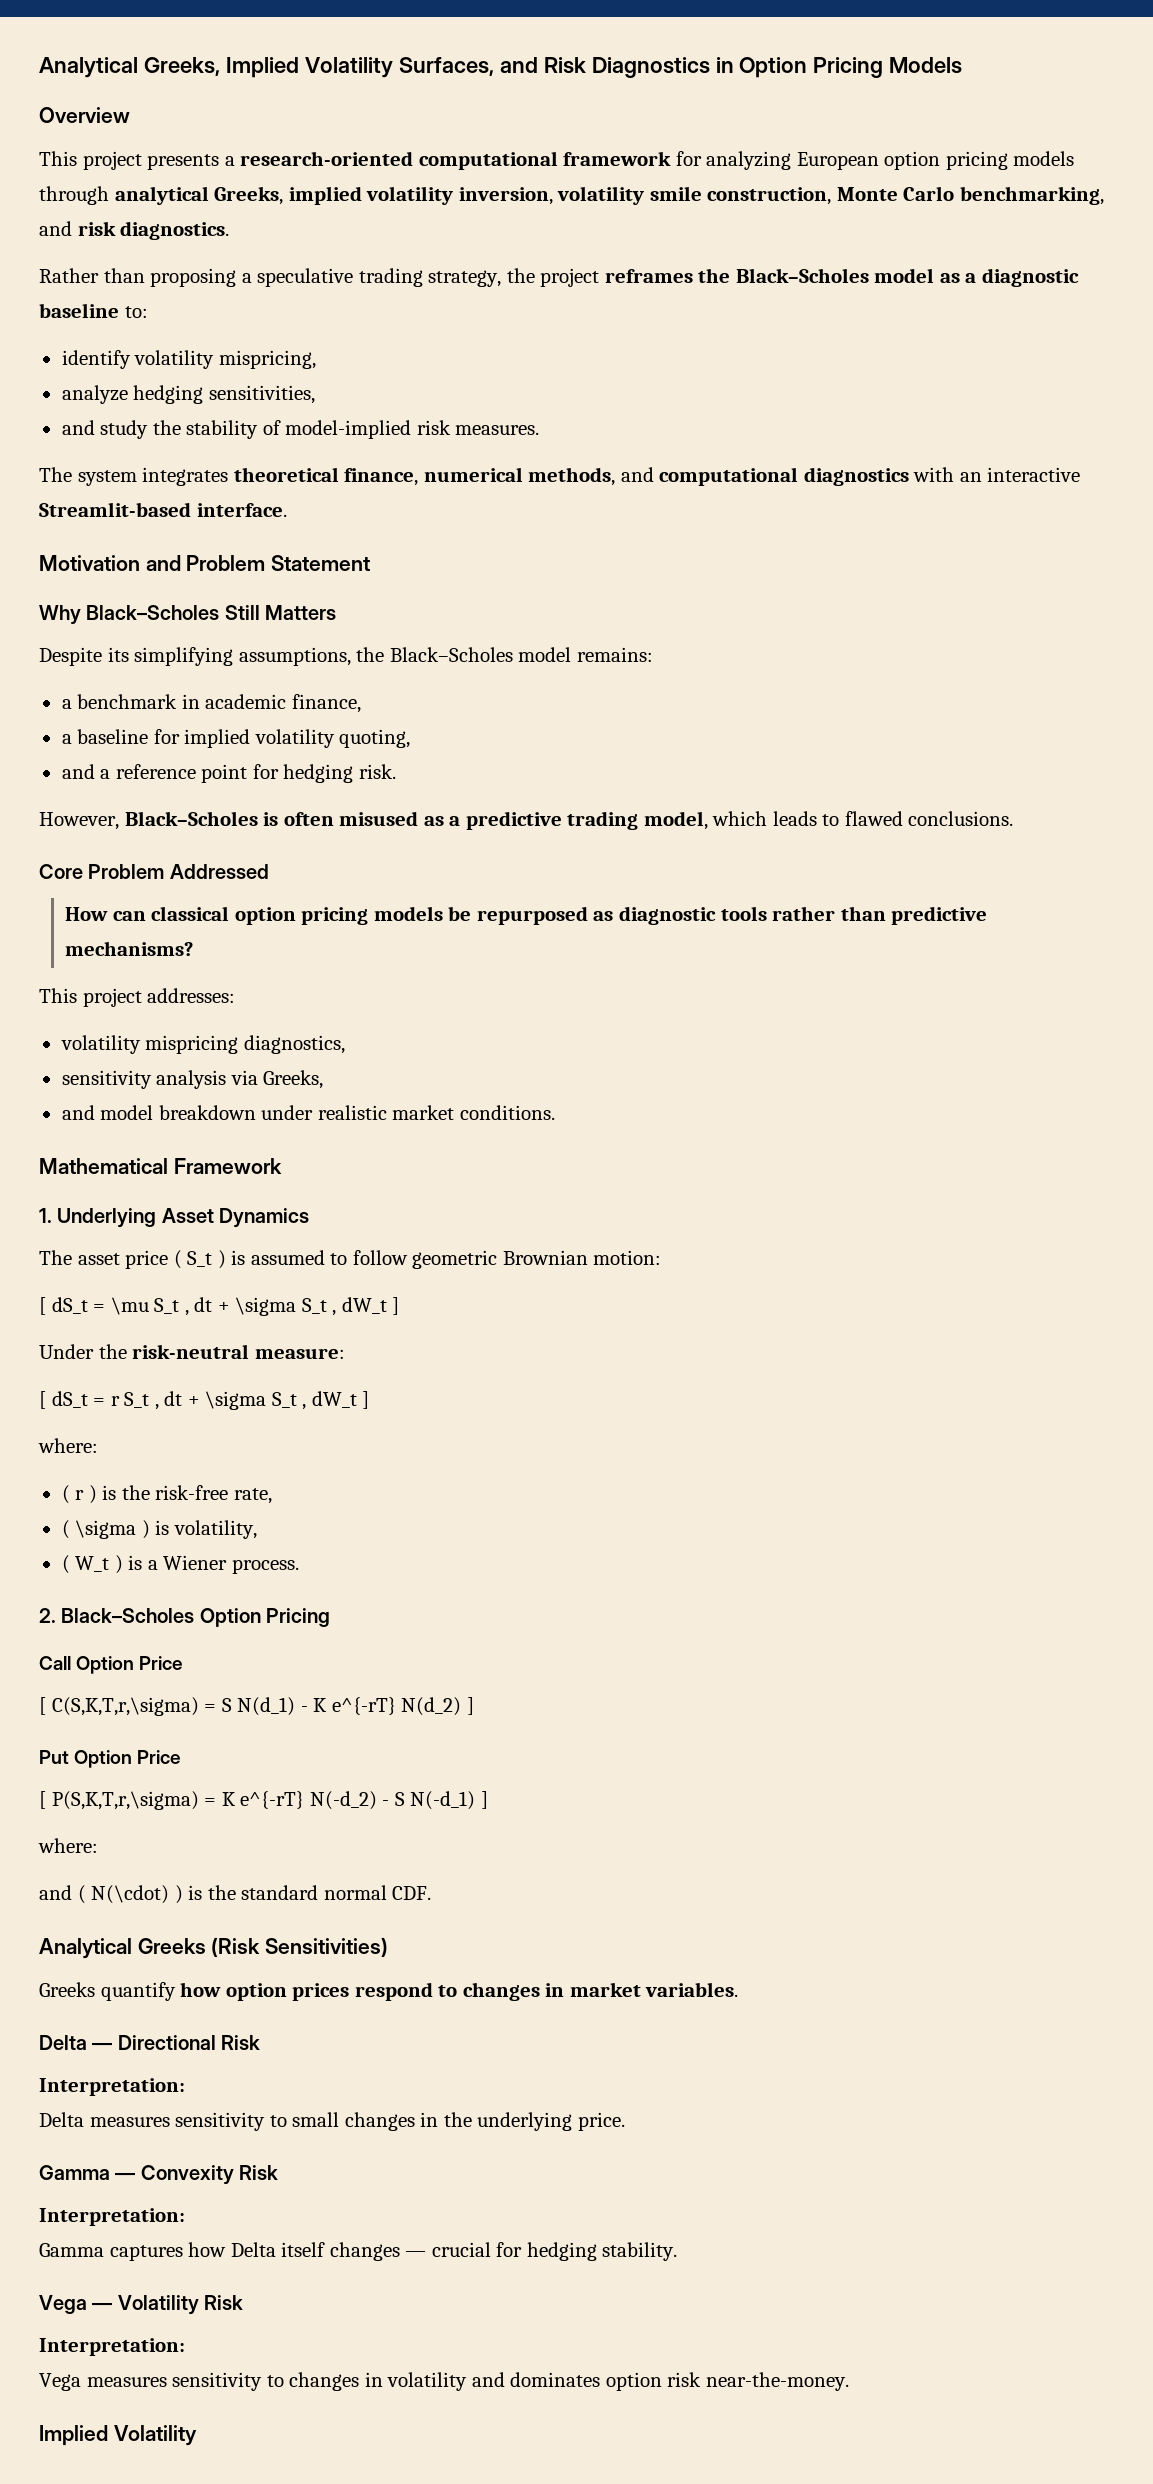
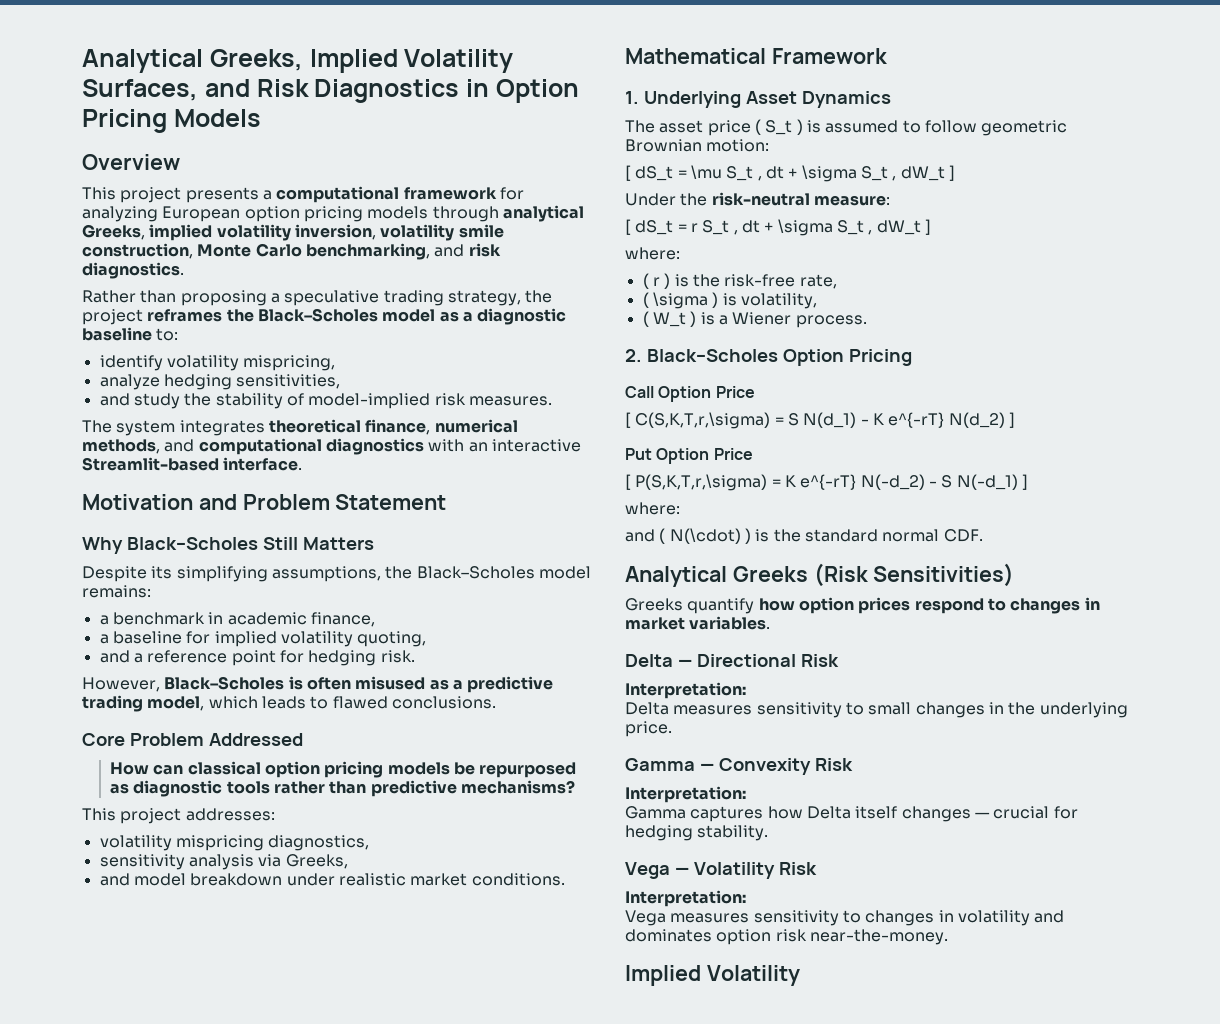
- This project presents a research-oriented computational framework for analyzing European option pricing models through analytical Greeks, implied volatility inversion, volatility smile construction, Monte Carlo benchmarking, and risk diagnostics.
+ This project presents a computational framework for analyzing European option pricing models through analytical Greeks, implied volatility inversion, volatility smile construction, Monte Carlo benchmarking, and risk diagnostics.

